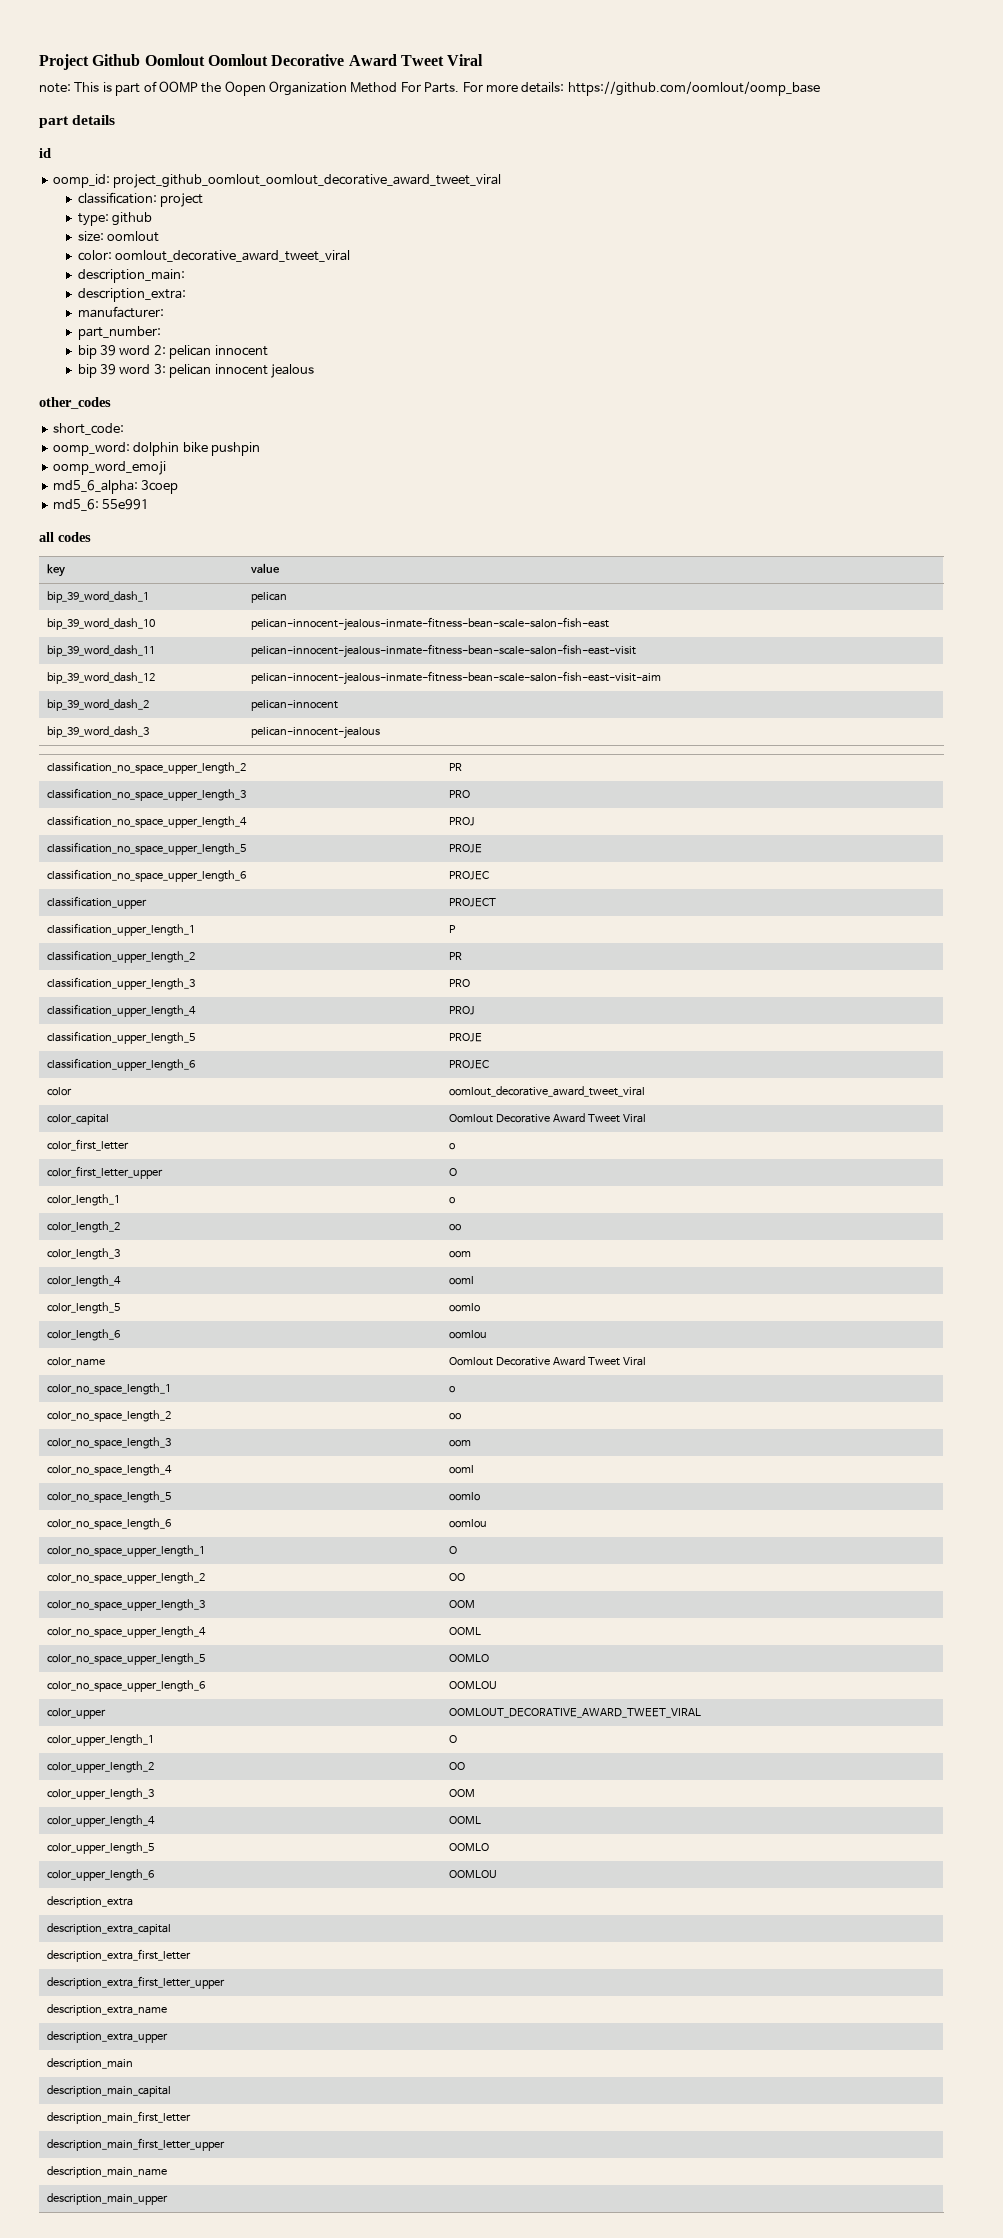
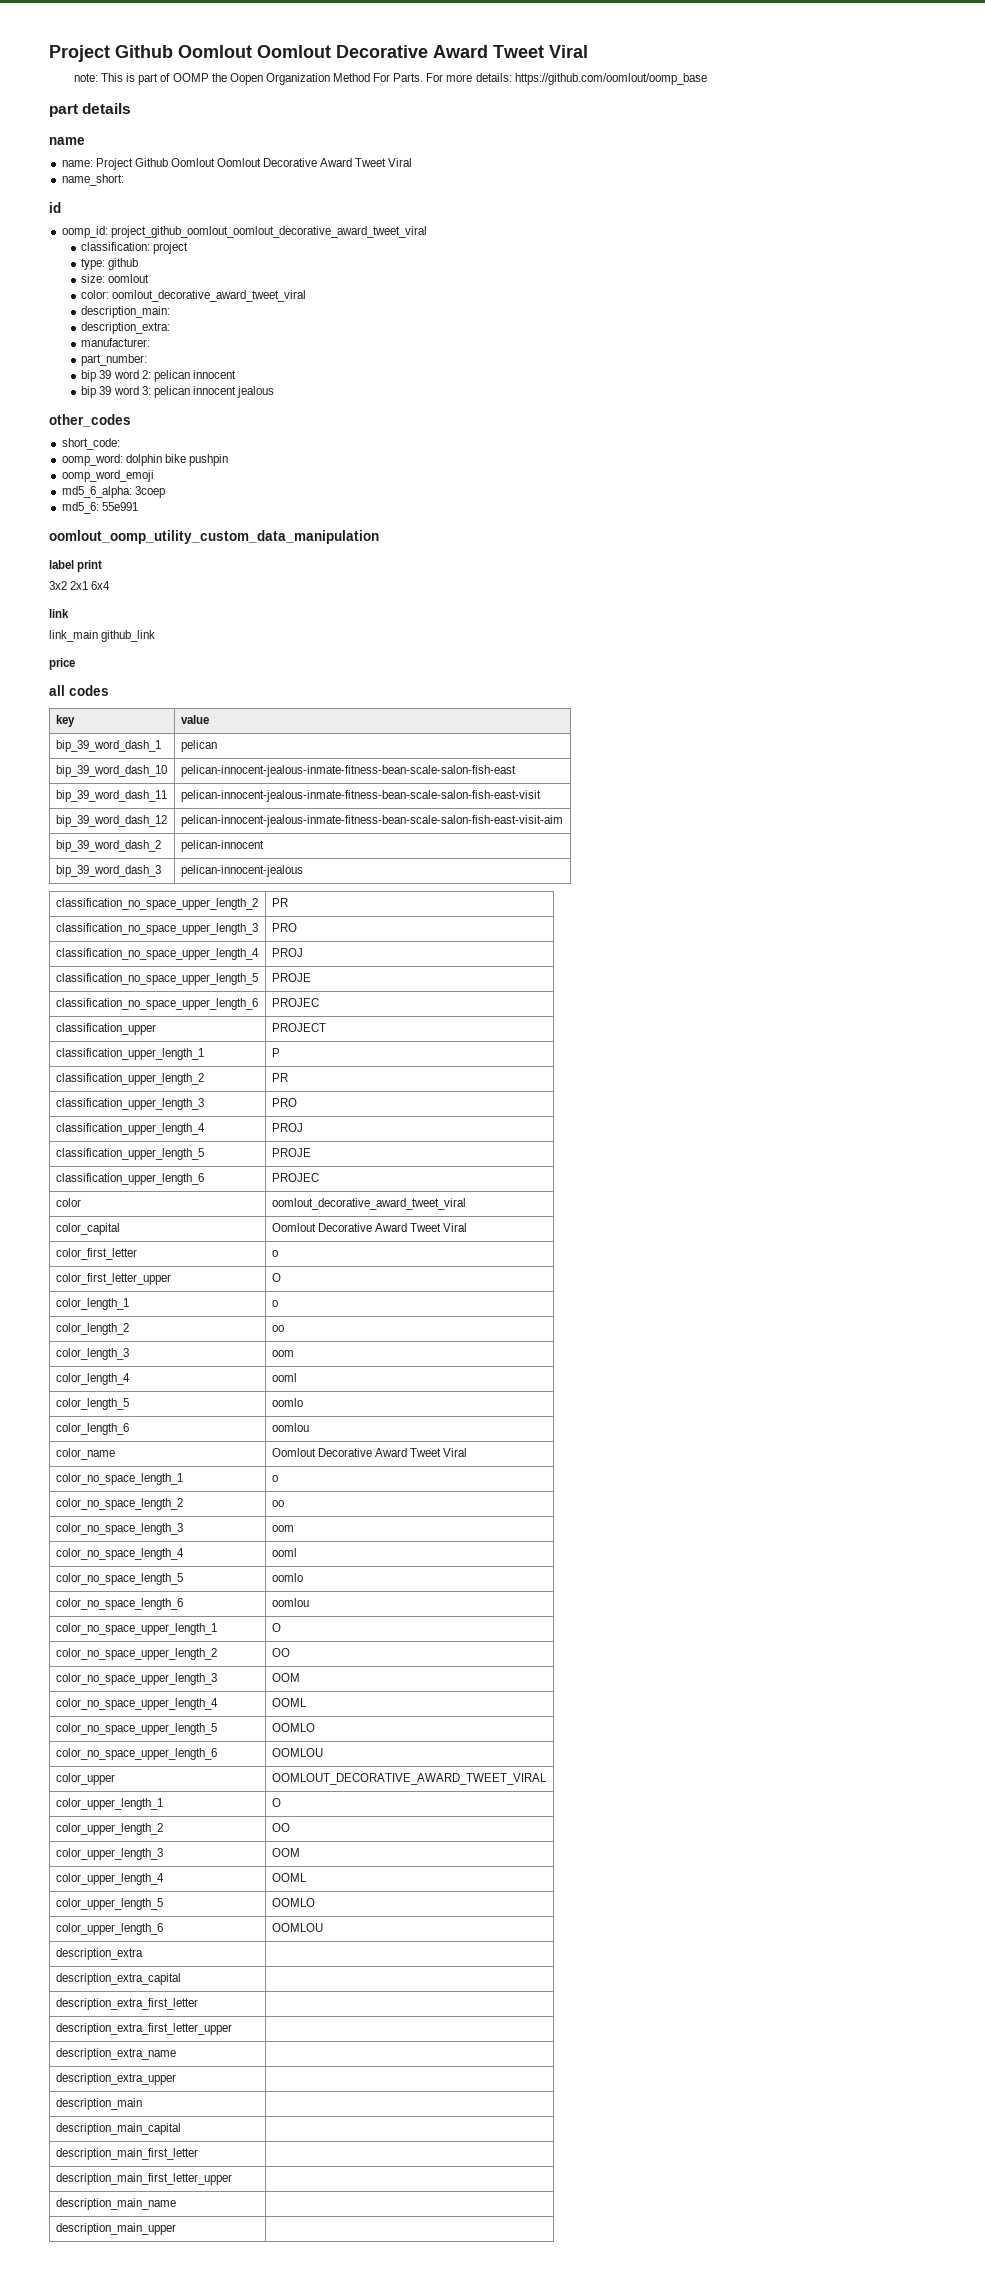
+ name
+ name: Project Github Oomlout Oomlout Decorative Award Tweet Viral
+ name_short:
+ oomlout_oomp_utility_custom_data_manipulation
+ label print
+ 3x2 2x1 6x4
+ link
+ link_main github_link
+ price

